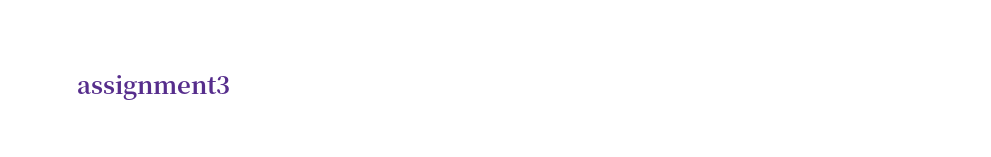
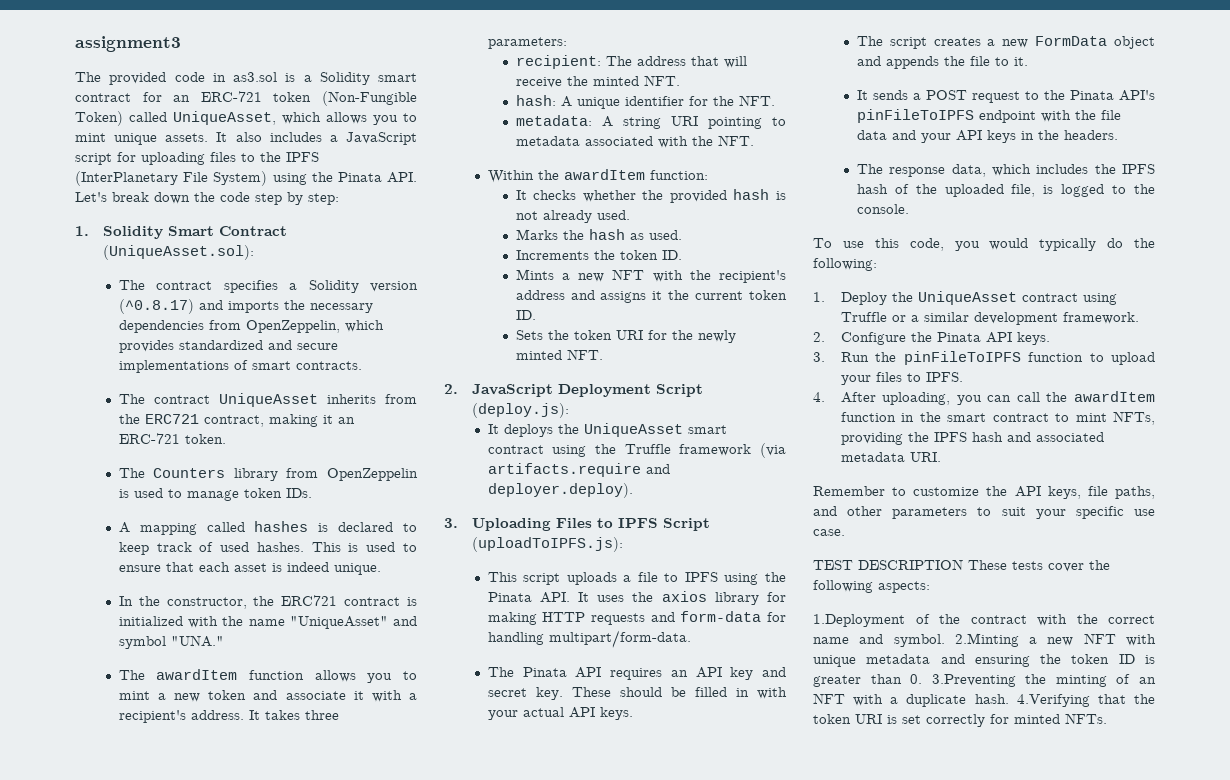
+ The provided code in as3.sol is a Solidity smart contract for an ERC-721 token (Non-Fungible Token) called UniqueAsset, which allows you to mint unique assets. It also includes a JavaScript script for uploading files to the IPFS (InterPlanetary File System) using the Pinata API. Let's break down the code step by step:
+ 1. Solidity Smart Contract (UniqueAsset.sol):
+ The contract specifies a Solidity version (^0.8.17) and imports the necessary dependencies from OpenZeppelin, which provides standardized and secure implementations of smart contracts.
+ The contract UniqueAsset inherits from the ERC721 contract, making it an ERC-721 token.
+ The Counters library from OpenZeppelin is used to manage token IDs.
+ A mapping called hashes is declared to keep track of used hashes. This is used to ensure that each asset is indeed unique.
+ In the constructor, the ERC721 contract is initialized with the name "UniqueAsset" and symbol "UNA."
+ The awardItem function allows you to mint a new token and associate it with a recipient's address. It takes three parameters:
+ recipient: The address that will receive the minted NFT.
+ hash: A unique identifier for the NFT.
+ metadata: A string URI pointing to metadata associated with the NFT.
+ Within the awardItem function:
+ It checks whether the provided hash is not already used.
+ Marks the hash as used.
+ Increments the token ID.
+ Mints a new NFT with the recipient's address and assigns it the current token ID.
+ Sets the token URI for the newly minted NFT.
+ 2. JavaScript Deployment Script (deploy.js):
+ It deploys the UniqueAsset smart contract using the Truffle framework (via artifacts.require and deployer.deploy).
+ 3. Uploading Files to IPFS Script (uploadToIPFS.js):
+ This script uploads a file to IPFS using the Pinata API. It uses the axios library for making HTTP requests and form-data for handling multipart/form-data.
+ The Pinata API requires an API key and secret key. These should be filled in with your actual API keys.
+ The script creates a new FormData object and appends the file to it.
+ It sends a POST request to the Pinata API's pinFileToIPFS endpoint with the file data and your API keys in the headers.
+ The response data, which includes the IPFS hash of the uploaded file, is logged to the console.
+ To use this code, you would typically do the following:
+ 1. Deploy the UniqueAsset contract using Truffle or a similar development framework.
+ 2. Configure the Pinata API keys.
+ 3. Run the pinFileToIPFS function to upload your files to IPFS.
+ 4. After uploading, you can call the awardItem function in the smart contract to mint NFTs, providing the IPFS hash and associated metadata URI.
+ Remember to customize the API keys, file paths, and other parameters to suit your specific use case.
+ TEST DESCRIPTION These tests cover the following aspects:
+ 1.Deployment of the contract with the correct name and symbol. 2.Minting a new NFT with unique metadata and ensuring the token ID is greater than 0. 3.Preventing the minting of an NFT with a duplicate hash. 4.Verifying that the token URI is set correctly for minted NFTs.

